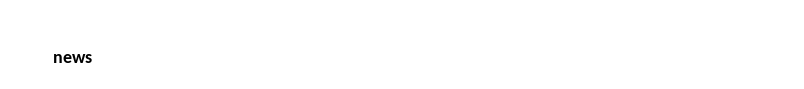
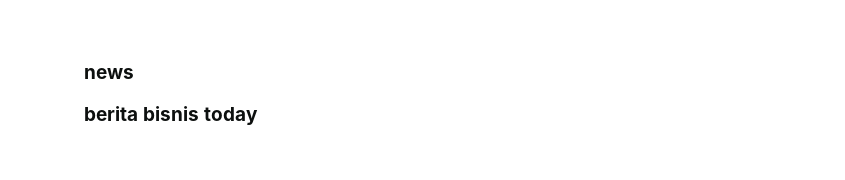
+ berita bisnis today

